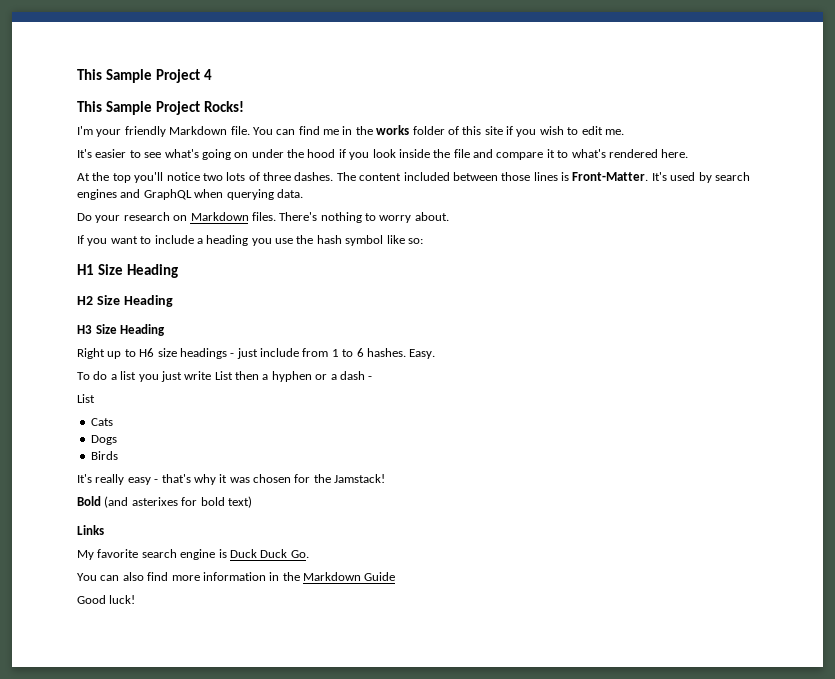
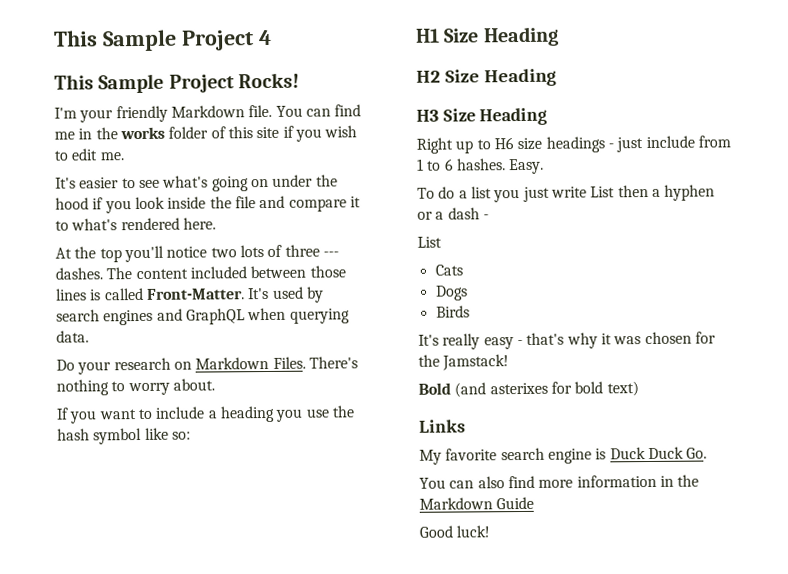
- At the top you'll notice two lots of three dashes.
+ At the top you'll notice two lots of three --- dashes.
- The content included between those lines is Front-Matter.
+ The content included between those lines is called Front-Matter.
- Do your research on Markdown files.
+ Do your research on Markdown Files.

